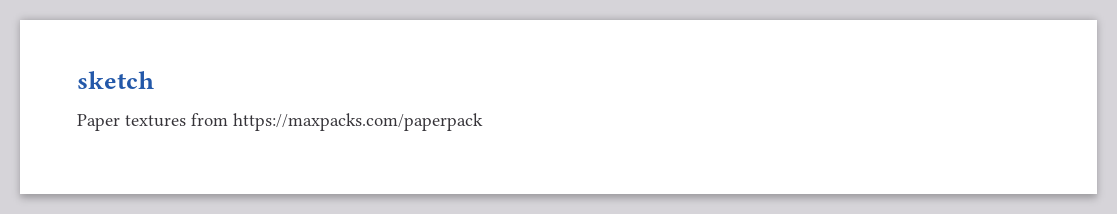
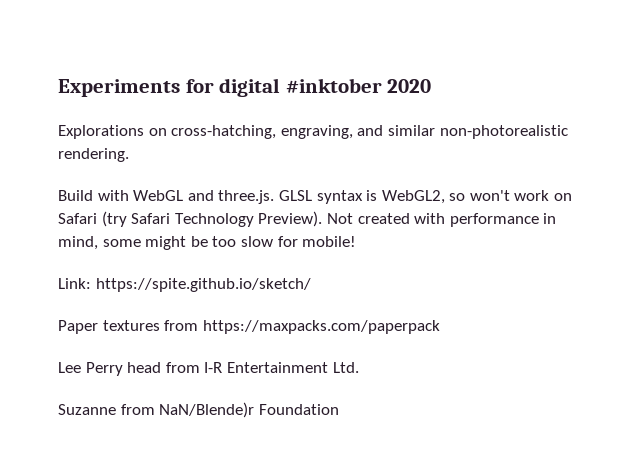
- sketch
+ Experiments for digital #inktober 2020
+ Explorations on cross-hatching, engraving, and similar non-photorealistic rendering.
+ Build with WebGL and three.js. GLSL syntax is WebGL2, so won't work on Safari (try Safari Technology Preview). Not created with performance in mind, some might be too slow for mobile!
+ Link: https://spite.github.io/sketch/
  Paper textures from https://maxpacks.com/paperpack
+ Lee Perry head from I-R Entertainment Ltd.
+ Suzanne from NaN/Blende)r Foundation

